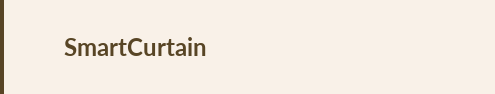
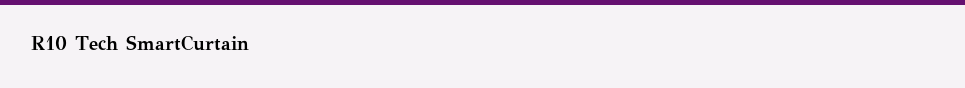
- SmartCurtain
+ R10 Tech SmartCurtain

